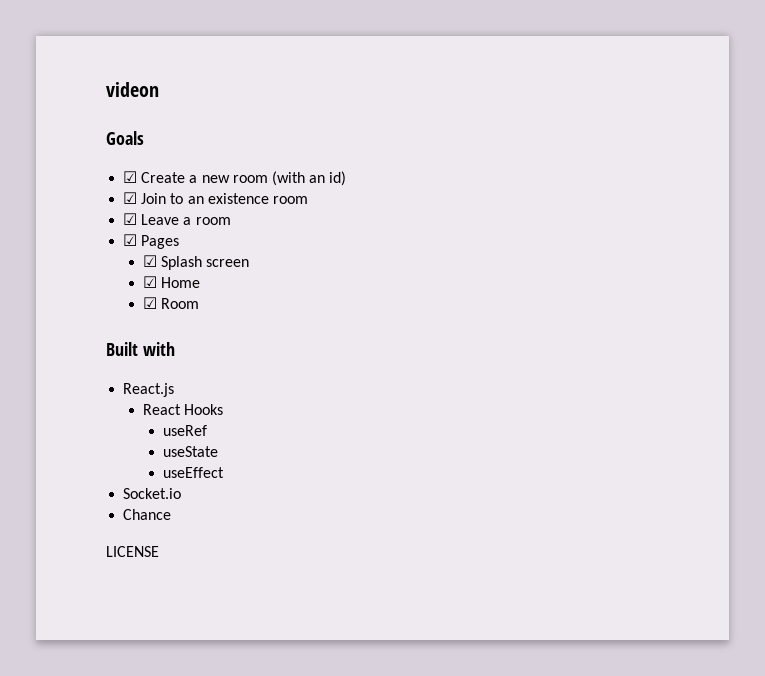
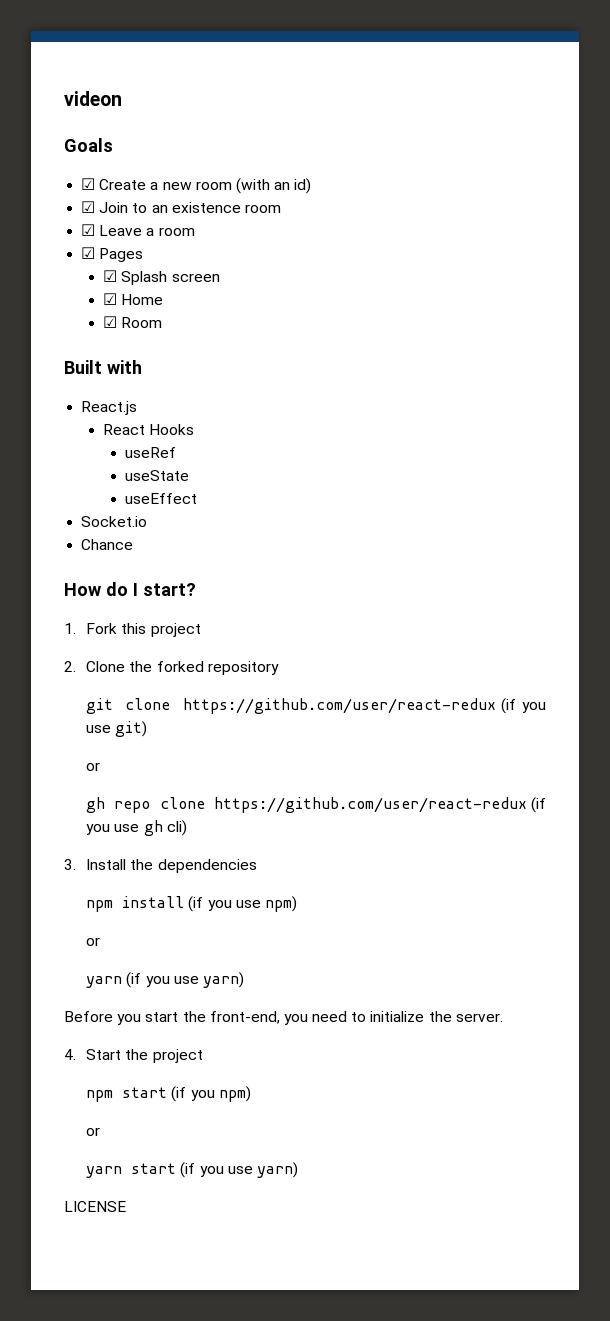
+ How do I start?
+ 1. Fork this project
+ 2. Clone the forked repository
+ git clone https://github.com/user/react-redux (if you use git)
+ or
+ gh repo clone https://github.com/user/react-redux (if you use gh cli)
+ 3. Install the dependencies
+ npm install (if you use npm)
+ or
+ yarn (if you use yarn)
+ Before you start the front-end, you need to initialize the server.
+ 4. Start the project
+ npm start (if you npm)
+ or
+ yarn start (if you use yarn)

